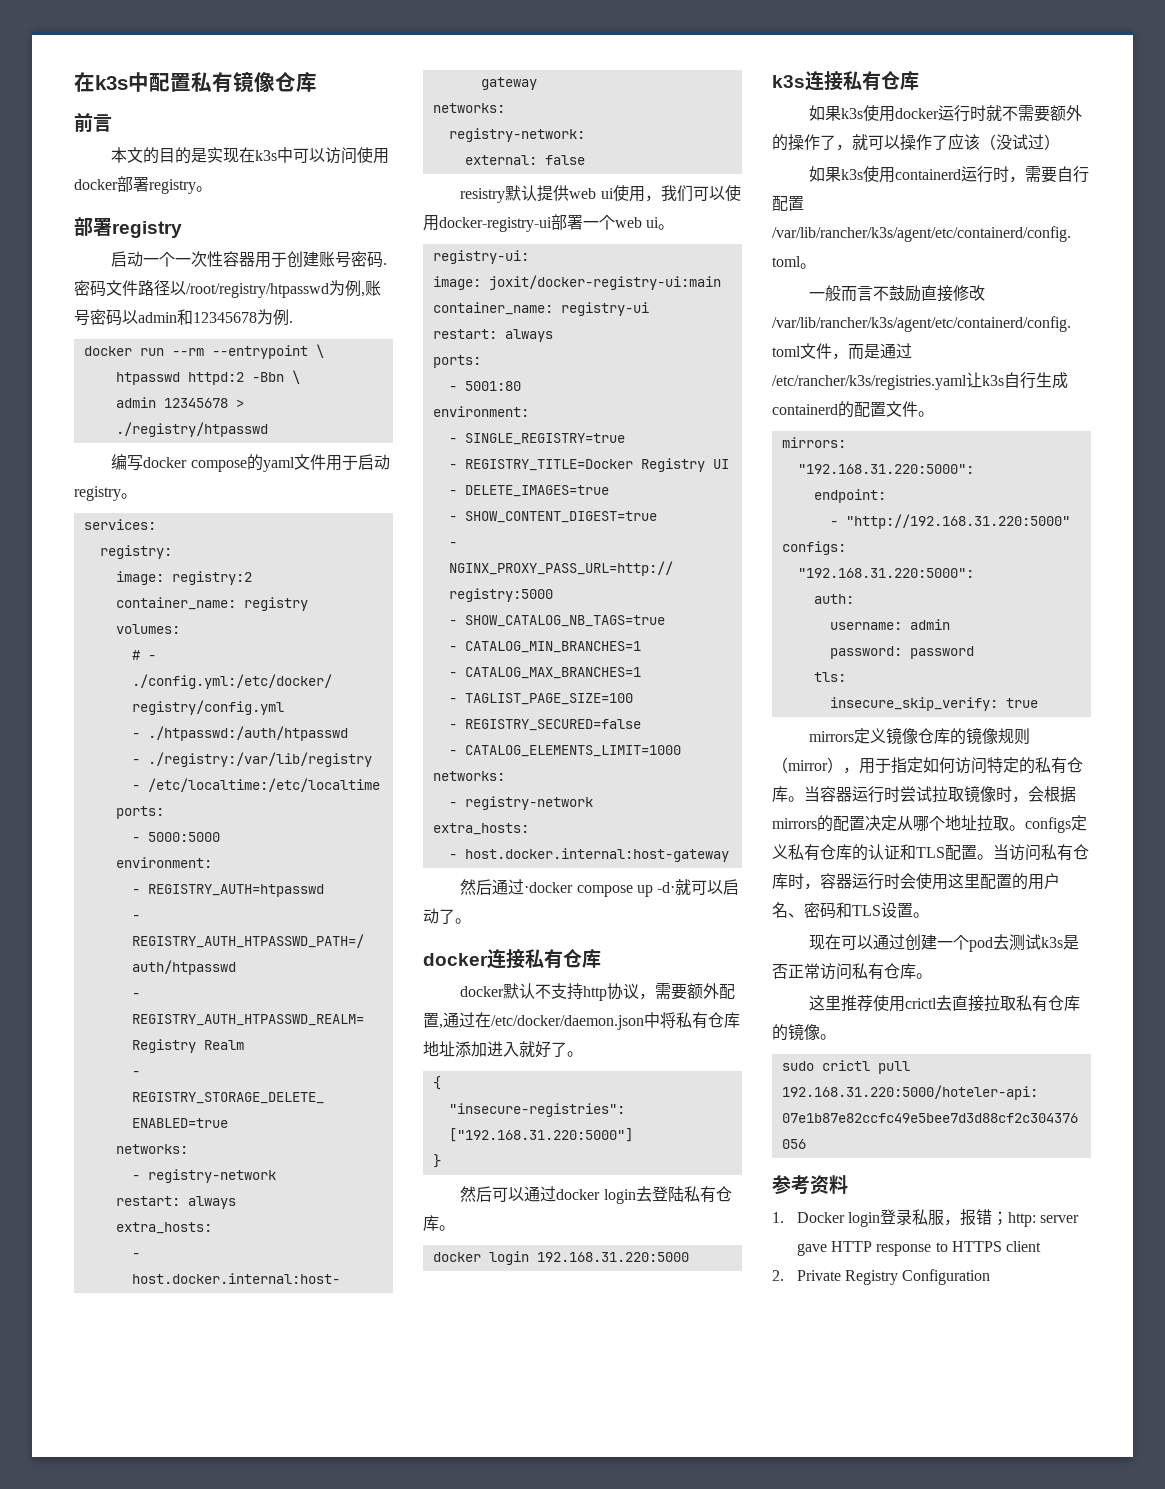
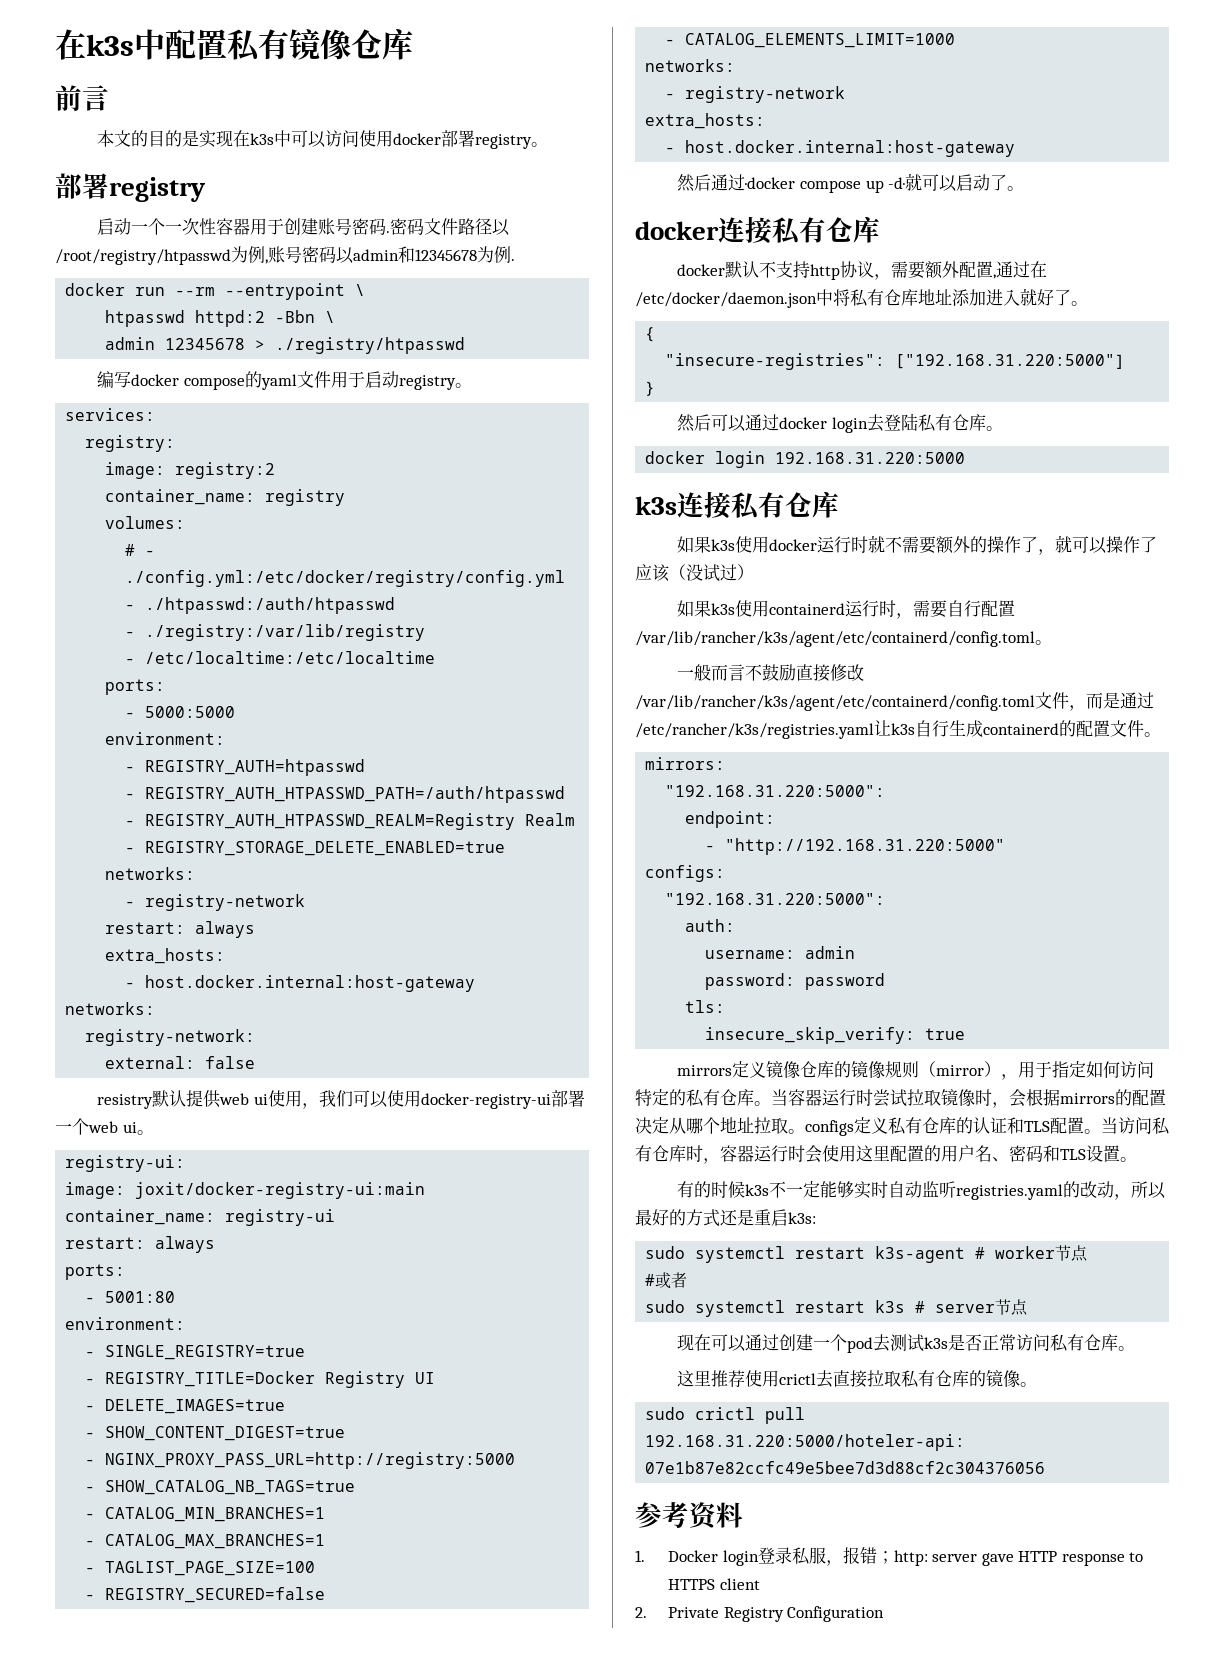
+ 有的时候k3s不一定能够实时自动监听registries.yaml的改动，所以最好的方式还是重启k3s:
+ sudo systemctl restart k3s-agent # worker节点
+ #或者
+ sudo systemctl restart k3s # server节点

